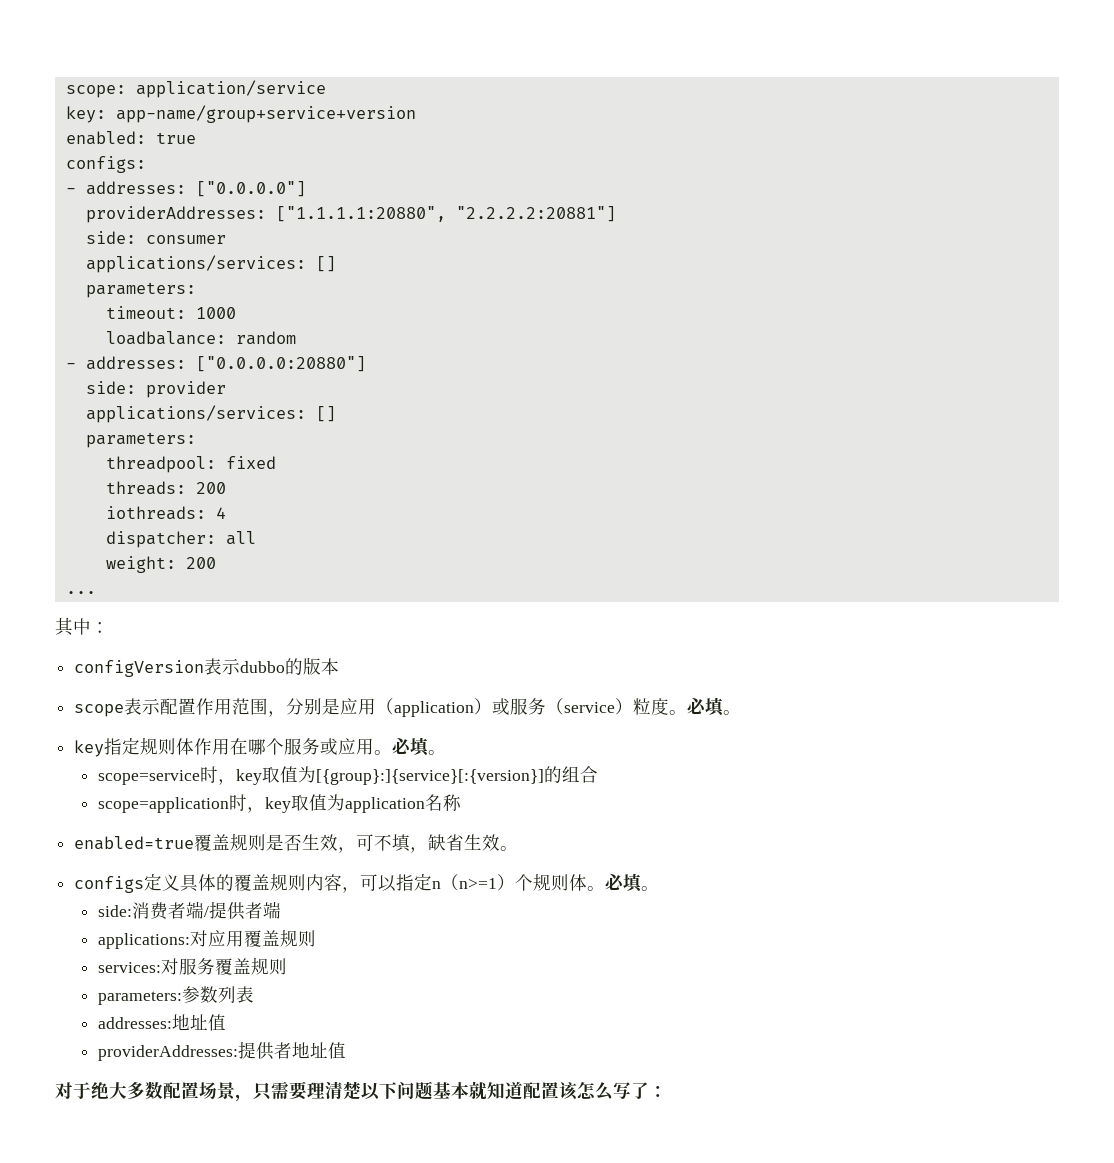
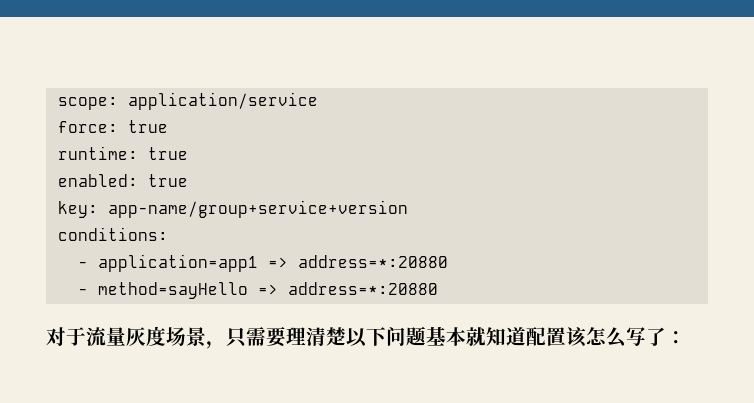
+ force: true
+ runtime: true
+ enabled: true
  key: app-name/group+service+version
- enabled: true
- configs:
- - addresses: ["0.0.0.0"]
- providerAddresses: ["1.1.1.1:20880", "2.2.2.2:20881"]
- side: consumer
- applications/services: []
- parameters:
- timeout: 1000
- loadbalance: random
- - addresses: ["0.0.0.0:20880"]
- side: provider
- applications/services: []
- parameters:
- threadpool: fixed
- threads: 200
- iothreads: 4
- dispatcher: all
- weight: 200
- ...
- 其中：
- configVersion表示dubbo的版本
- scope表示配置作用范围，分别是应用（application）或服务（service）粒度。必填。
- key指定规则体作用在哪个服务或应用。必填。
- scope=service时，key取值为[{group}:]{service}[:{version}]的组合
- scope=application时，key取值为application名称
- enabled=true覆盖规则是否生效，可不填，缺省生效。
- configs定义具体的覆盖规则内容，可以指定n（n>=1）个规则体。必填。
- side:消费者端/提供者端
- applications:对应用覆盖规则
- services:对服务覆盖规则
- parameters:参数列表
- addresses:地址值
- providerAddresses:提供者地址值
- 对于绝大多数配置场景，只需要理清楚以下问题基本就知道配置该怎么写了：
+ conditions:
+ - application=app1 => address=*:20880
+ - method=sayHello => address=*:20880
+ 对于流量灰度场景，只需要理清楚以下问题基本就知道配置该怎么写了：

